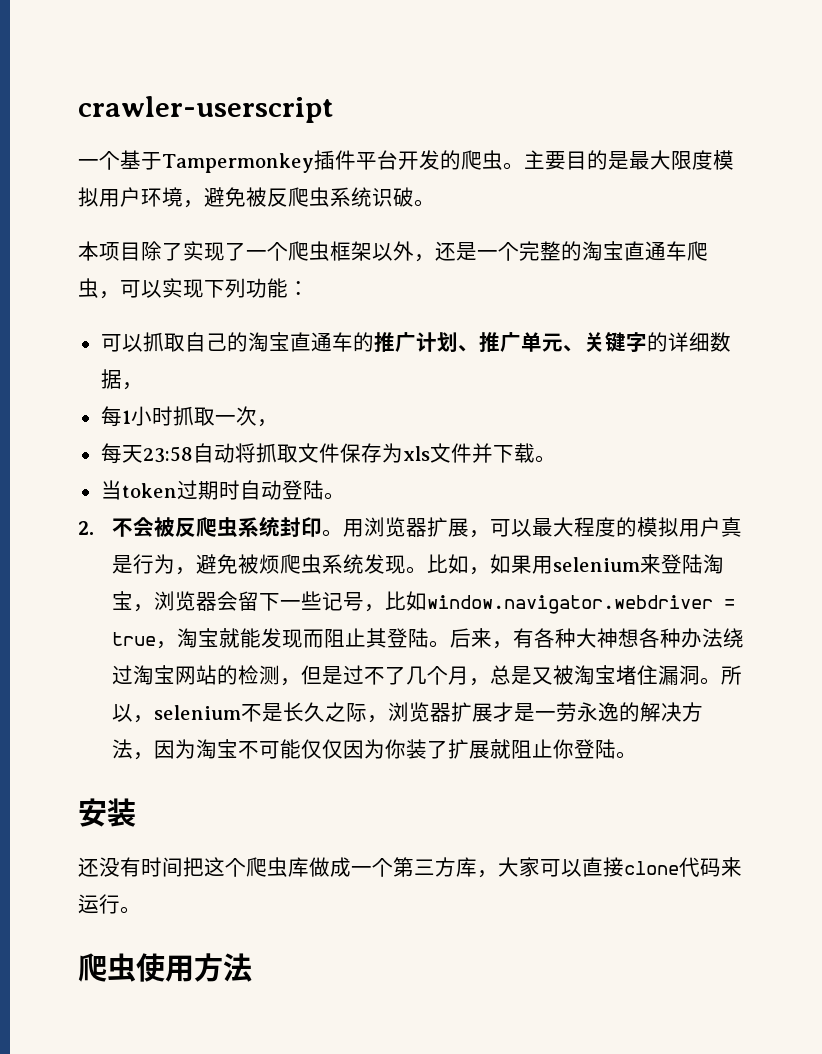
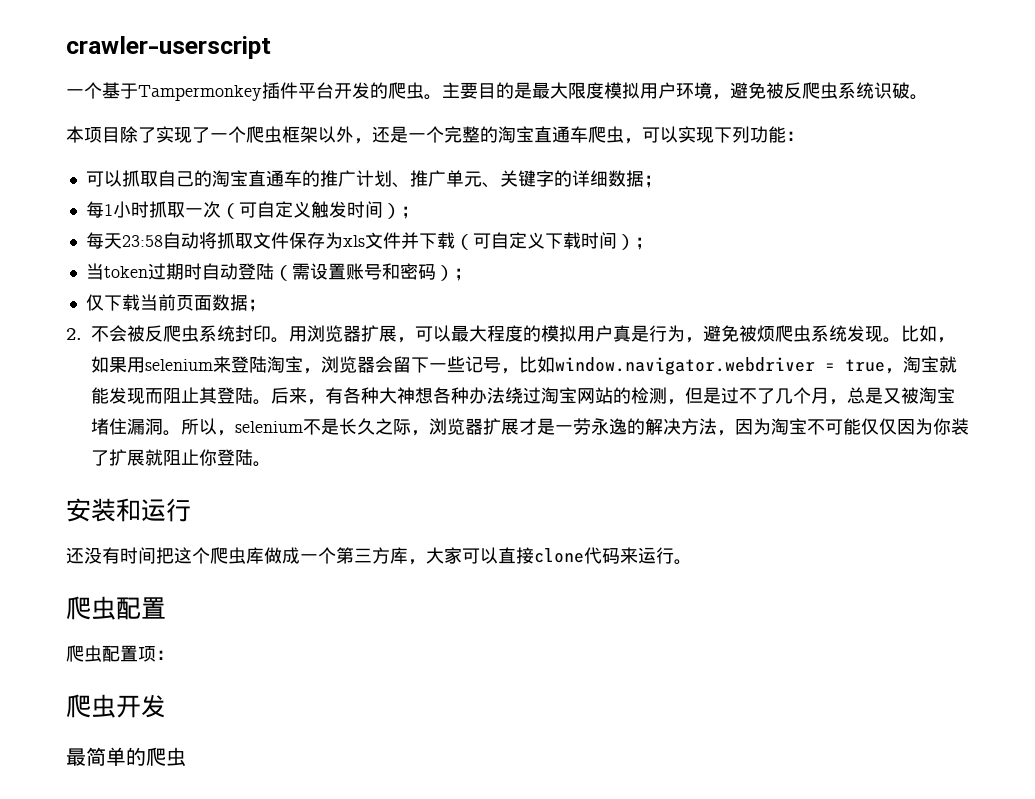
- 可以抓取自己的淘宝直通车的推广计划、推广单元、关键字的详细数据，
+ 可以抓取自己的淘宝直通车的推广计划、推广单元、关键字的详细数据；
- 每1小时抓取一次，
+ 每1小时抓取一次（可自定义触发时间）；
- 每天23:58自动将抓取文件保存为xls文件并下载。
+ 每天23:58自动将抓取文件保存为xls文件并下载（可自定义下载时间）；
- 当token过期时自动登陆。
+ 当token过期时自动登陆（需设置账号和密码）；
+ 仅下载当前页面数据；
- 安装
+ 安装和运行
  还没有时间把这个爬虫库做成一个第三方库，大家可以直接clone代码来运行。
- 爬虫使用方法
+ 爬虫配置
+ 爬虫配置项：
+ 爬虫开发
+ 最简单的爬虫

